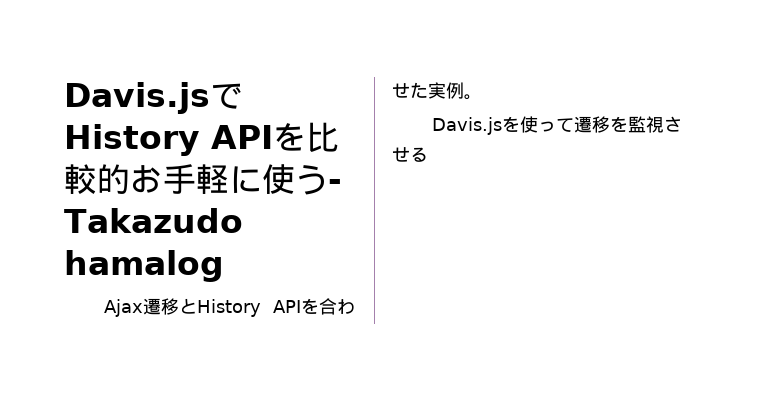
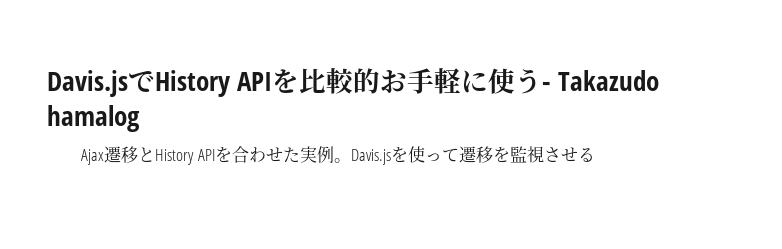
- Ajax遷移とHistory APIを合わせた実例。
- Davis.jsを使って遷移を監視させる
+ Ajax遷移とHistory APIを合わせた実例。Davis.jsを使って遷移を監視させる

